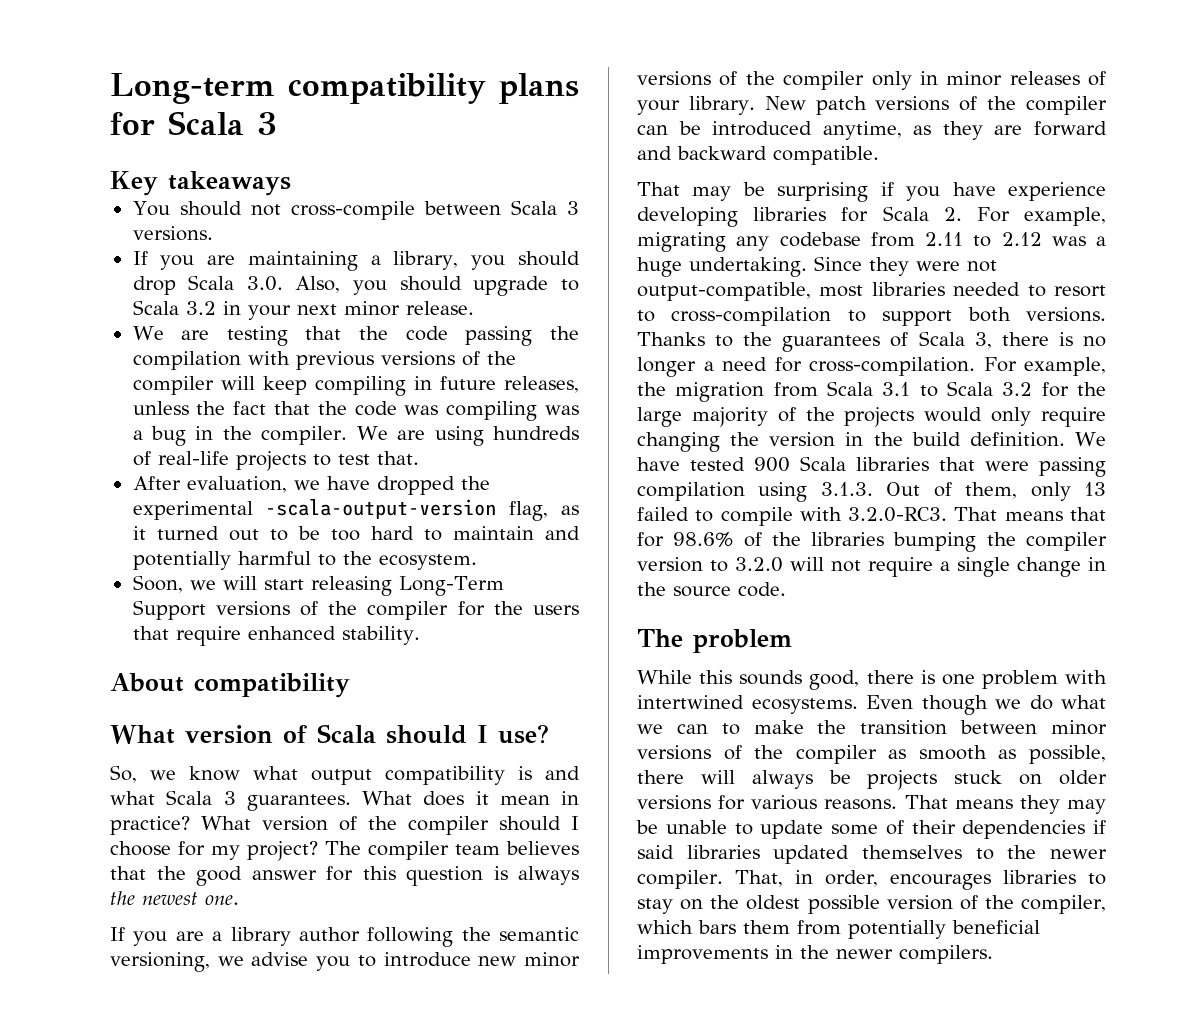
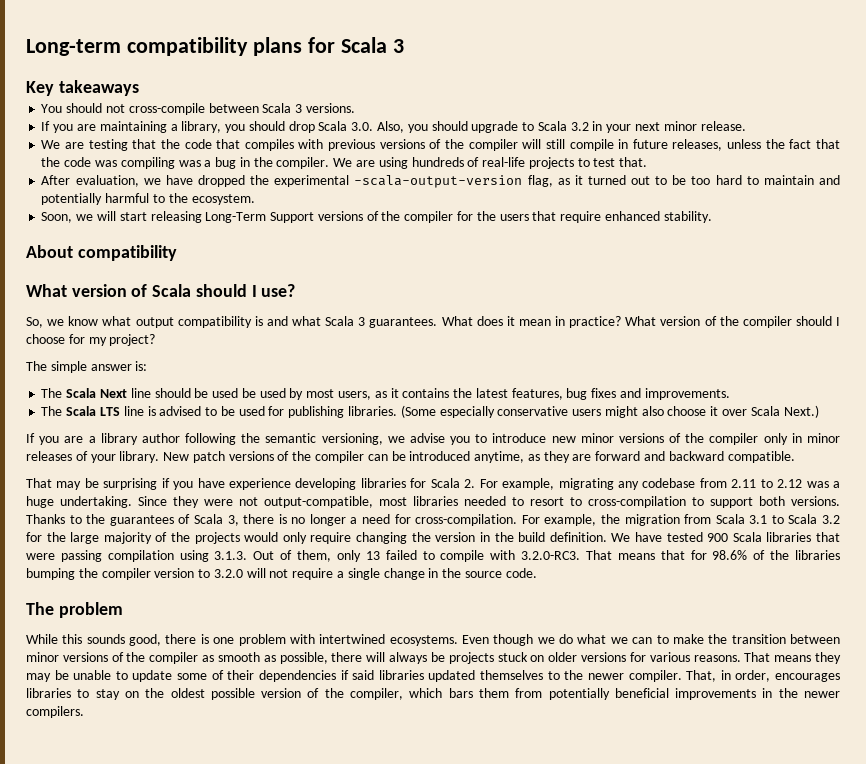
- We are testing that the code passing the compilation with previous versions of the compiler will keep compiling in future releases, unless the fact that the code was compiling was a bug in the compiler.
+ We are testing that the code that compiles with previous versions of the compiler will still compile in future releases, unless the fact that the code was compiling was a bug in the compiler.
- What version of the compiler should I choose for my project? The compiler team believes that the good answer for this question is always the newest one.
+ What version of the compiler should I choose for my project?
+ The simple answer is:
+ The Scala Next line should be used be used by most users, as it contains the latest features, bug fixes and improvements.
+ The Scala LTS line is advised to be used for publishing libraries. (Some especially conservative users might also choose it over Scala Next.)

